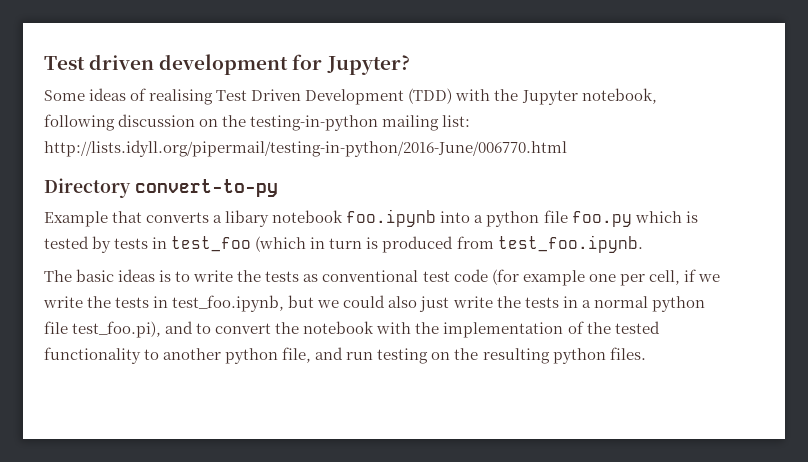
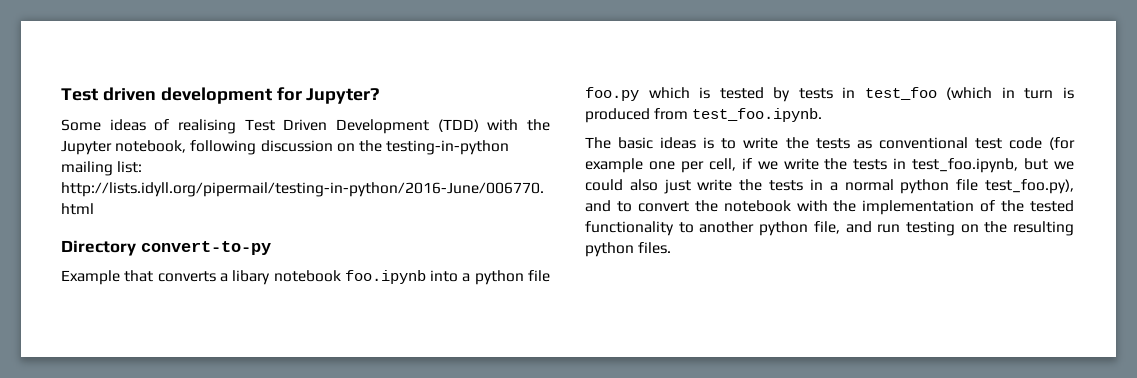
- The basic ideas is to write the tests as conventional test code (for example one per cell, if we write the tests in test_foo.ipynb, but we could also just write the tests in a normal python file test_foo.pi), and to convert the notebook with the implementation of the tested functionality to another python file, and run testing on the resulting python files.
+ The basic ideas is to write the tests as conventional test code (for example one per cell, if we write the tests in test_foo.ipynb, but we could also just write the tests in a normal python file test_foo.py), and to convert the notebook with the implementation of the tested functionality to another python file, and run testing on the resulting python files.

